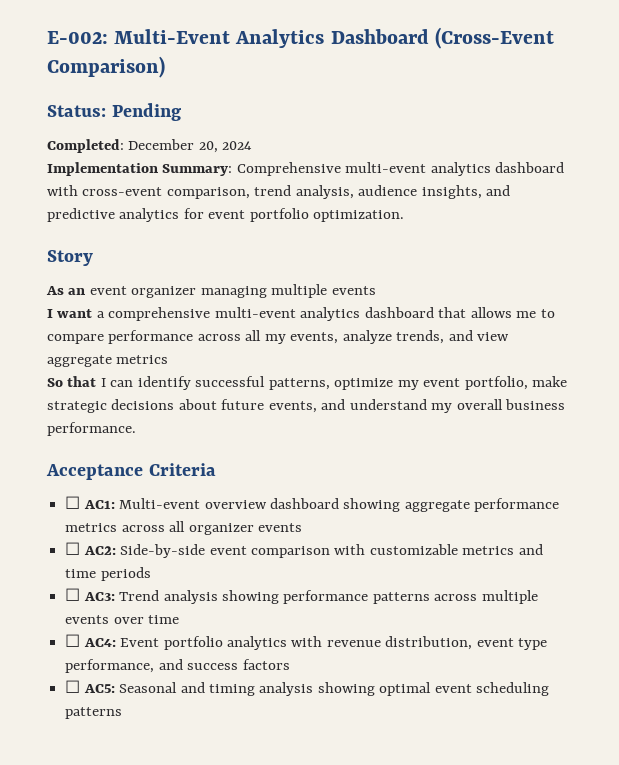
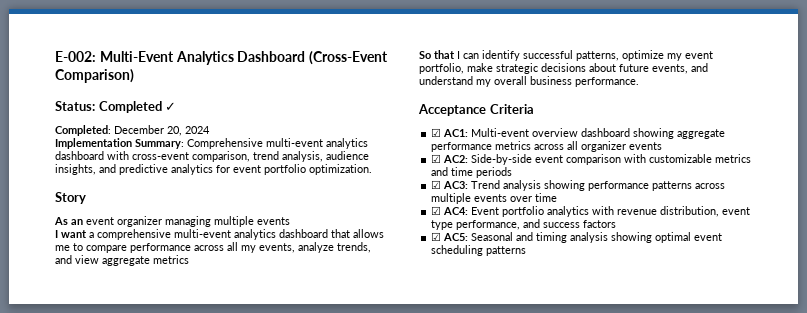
- Status: Pending
+ Status: Completed ✓
- ☐ AC1: Multi-event overview dashboard showing aggregate performance metrics across all organizer events
+ ☑ AC1: Multi-event overview dashboard showing aggregate performance metrics across all organizer events
- ☐ AC2: Side-by-side event comparison with customizable metrics and time periods
+ ☑ AC2: Side-by-side event comparison with customizable metrics and time periods
- ☐ AC3: Trend analysis showing performance patterns across multiple events over time
+ ☑ AC3: Trend analysis showing performance patterns across multiple events over time
- ☐ AC4: Event portfolio analytics with revenue distribution, event type performance, and success factors
+ ☑ AC4: Event portfolio analytics with revenue distribution, event type performance, and success factors
- ☐ AC5: Seasonal and timing analysis showing optimal event scheduling patterns
+ ☑ AC5: Seasonal and timing analysis showing optimal event scheduling patterns

